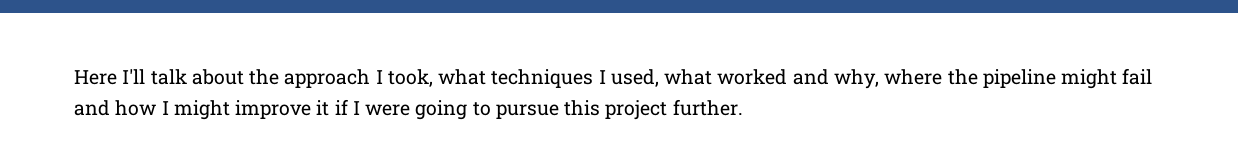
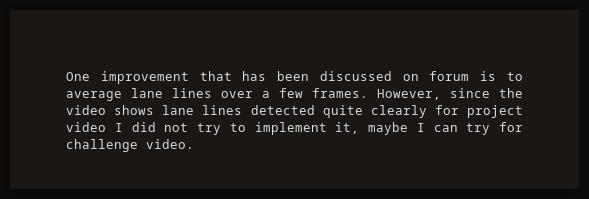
- Here I'll talk about the approach I took, what techniques I used, what worked and why, where the pipeline might fail and how I might improve it if I were going to pursue this project further.
+ One improvement that has been discussed on forum is to average lane lines over a few frames. However, since the video shows lane lines detected quite clearly for project video I did not try to implement it, maybe I can try for challenge video.

